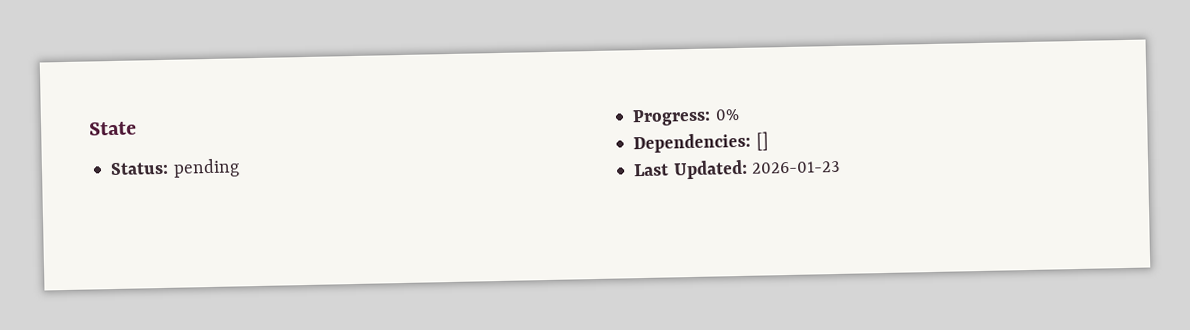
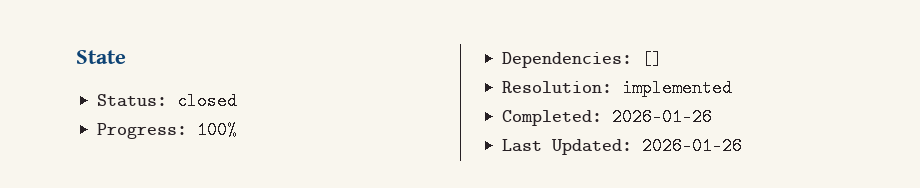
- Status: pending
+ Status: closed
- Progress: 0%
+ Progress: 100%
+ Resolution: implemented
+ Completed: 2026-01-26
- Last Updated: 2026-01-23
+ Last Updated: 2026-01-26

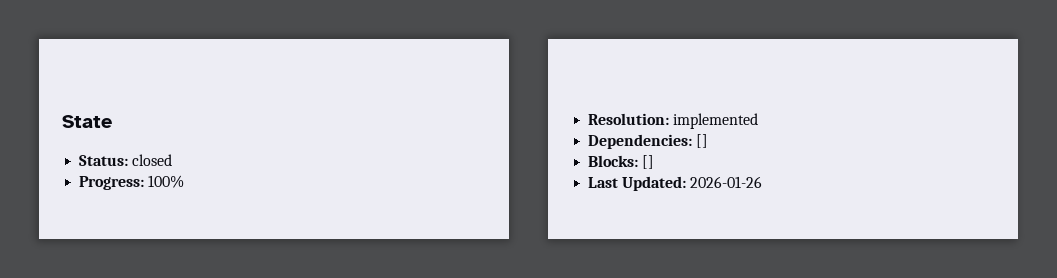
+ Resolution: implemented
- Resolution: implemented
- Completed: 2026-01-26
+ Blocks: []

